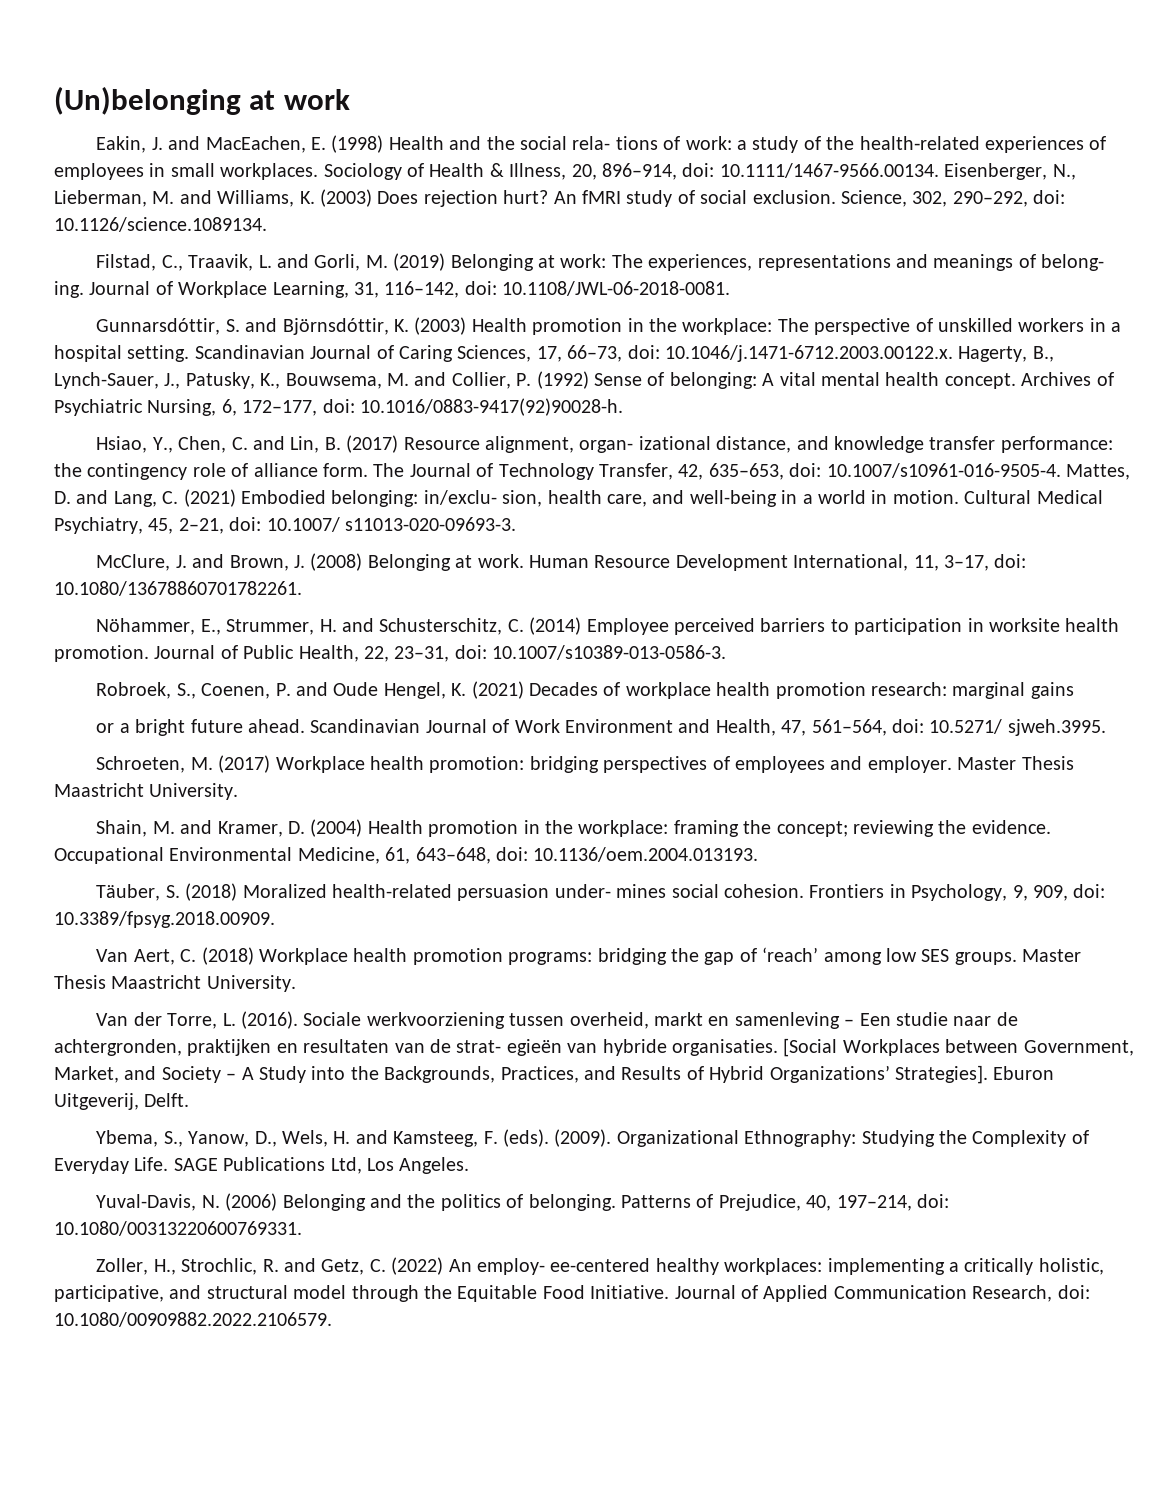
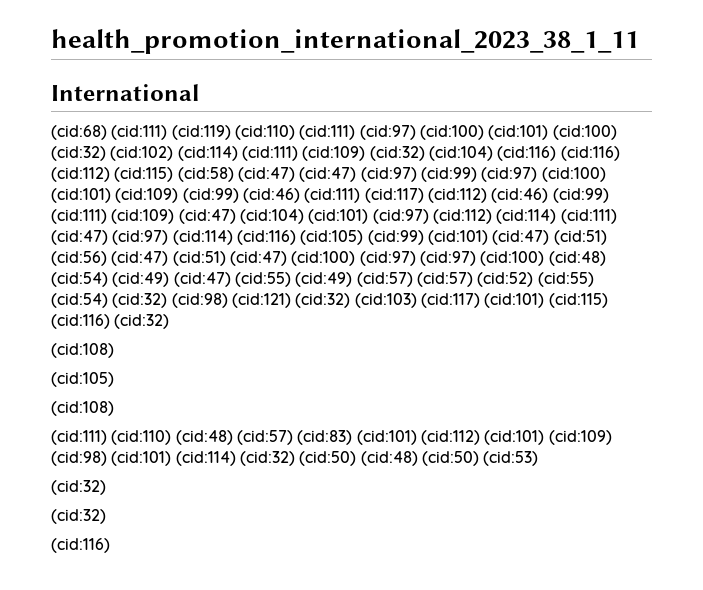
- (Un)belonging at work
- Eakin, J. and MacEachen, E. (1998) Health and the social rela- tions of work: a study of the health‐related experiences of employees in small workplaces. Sociology of Health & Illness, 20, 896–914, doi: 10.1111/1467-9566.00134. Eisenberger, N., Lieberman, M. and Williams, K. (2003) Does rejection hurt? An fMRI study of social exclusion. Science, 302, 290–292, doi: 10.1126/science.1089134.
- Filstad, C., Traavik, L. and Gorli, M. (2019) Belonging at work: The experiences, representations and meanings of belong- ing. Journal of Workplace Learning, 31, 116–142, doi: 10.1108/JWL-06-2018-0081.
- Gunnarsdóttir, S. and Björnsdóttir, K. (2003) Health promotion in the workplace: The perspective of unskilled workers in a hospital setting. Scandinavian Journal of Caring Sciences, 17, 66–73, doi: 10.1046/j.1471-6712.2003.00122.x. Hagerty, B., Lynch-Sauer, J., Patusky, K., Bouwsema, M. and Collier, P. (1992) Sense of belonging: A vital mental health concept. Archives of Psychiatric Nursing, 6, 172–177, doi: 10.1016/0883-9417(92)90028-h.
- Hsiao, Y., Chen, C. and Lin, B. (2017) Resource alignment, organ- izational distance, and knowledge transfer performance: the contingency role of alliance form. The Journal of Technology Transfer, 42, 635–653, doi: 10.1007/s10961-016-9505-4. Mattes, D. and Lang, C. (2021) Embodied belonging: in/exclu- sion, health care, and well-being in a world in motion. Cultural Medical Psychiatry, 45, 2–21, doi: 10.1007/ s11013-020-09693-3.
- McClure, J. and Brown, J. (2008) Belonging at work. Human Resource Development International, 11, 3–17, doi: 10.1080/13678860701782261.
- Nöhammer, E., Strummer, H. and Schusterschitz, C. (2014) Employee perceived barriers to participation in worksite health promotion. Journal of Public Health, 22, 23–31, doi: 10.1007/s10389-013-0586-3.
- Robroek, S., Coenen, P. and Oude Hengel, K. (2021) Decades of workplace health promotion research: marginal gains
- or a bright future ahead. Scandinavian Journal of Work Environment and Health, 47, 561–564, doi: 10.5271/ sjweh.3995.
- Schroeten, M. (2017) Workplace health promotion: bridging perspectives of employees and employer. Master Thesis Maastricht University.
- Shain, M. and Kramer, D. (2004) Health promotion in the workplace: framing the concept; reviewing the evidence. Occupational Environmental Medicine, 61, 643–648, doi: 10.1136/oem.2004.013193.
- Täuber, S. (2018) Moralized health-related persuasion under- mines social cohesion. Frontiers in Psychology, 9, 909, doi: 10.3389/fpsyg.2018.00909.
- Van Aert, C. (2018) Workplace health promotion programs: bridging the gap of ‘reach’ among low SES groups. Master Thesis Maastricht University.
- Van der Torre, L. (2016). Sociale werkvoorziening tussen overheid, markt en samenleving – Een studie naar de achtergronden, praktijken en resultaten van de strat- egieën van hybride organisaties. [Social Workplaces between Government, Market, and Society – A Study into the Backgrounds, Practices, and Results of Hybrid Organizations’ Strategies]. Eburon Uitgeverij, Delft.
- Ybema, S., Yanow, D., Wels, H. and Kamsteeg, F. (eds). (2009). Organizational Ethnography: Studying the Complexity of Everyday Life. SAGE Publications Ltd, Los Angeles.
- Yuval-Davis, N. (2006) Belonging and the politics of belonging. Patterns of Prejudice, 40, 197–214, doi: 10.1080/00313220600769331.
- Zoller, H., Strochlic, R. and Getz, C. (2022) An employ- ee-centered healthy workplaces: implementing a critically holistic, participative, and structural model through the Equitable Food Initiative. Journal of Applied Communication Research, doi: 10.1080/00909882.2022.2106579.
+ health_promotion_international_2023_38_1_11
+ International
+ (cid:68) (cid:111) (cid:119) (cid:110) (cid:111) (cid:97) (cid:100) (cid:101) (cid:100) (cid:32) (cid:102) (cid:114) (cid:111) (cid:109) (cid:32) (cid:104) (cid:116) (cid:116) (cid:112) (cid:115) (cid:58) (cid:47) (cid:47) (cid:97) (cid:99) (cid:97) (cid:100) (cid:101) (cid:109) (cid:99) (cid:46) (cid:111) (cid:117) (cid:112) (cid:46) (cid:99) (cid:111) (cid:109) (cid:47) (cid:104) (cid:101) (cid:97) (cid:112) (cid:114) (cid:111) (cid:47) (cid:97) (cid:114) (cid:116) (cid:105) (cid:99) (cid:101) (cid:47) (cid:51) (cid:56) (cid:47) (cid:51) (cid:47) (cid:100) (cid:97) (cid:97) (cid:100) (cid:48) (cid:54) (cid:49) (cid:47) (cid:55) (cid:49) (cid:57) (cid:57) (cid:52) (cid:55) (cid:54) (cid:32) (cid:98) (cid:121) (cid:32) (cid:103) (cid:117) (cid:101) (cid:115) (cid:116) (cid:32)
+ (cid:108)
+ (cid:105)
+ (cid:108)
+ (cid:111) (cid:110) (cid:48) (cid:57) (cid:83) (cid:101) (cid:112) (cid:101) (cid:109) (cid:98) (cid:101) (cid:114) (cid:32) (cid:50) (cid:48) (cid:50) (cid:53)
+ (cid:32)
+ (cid:32)
+ (cid:116)

